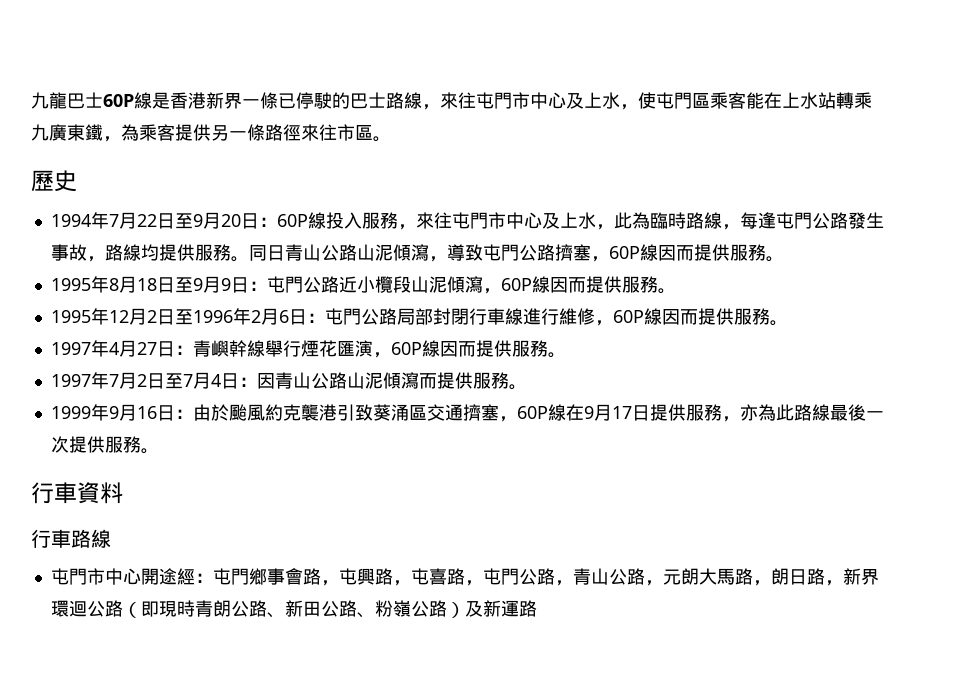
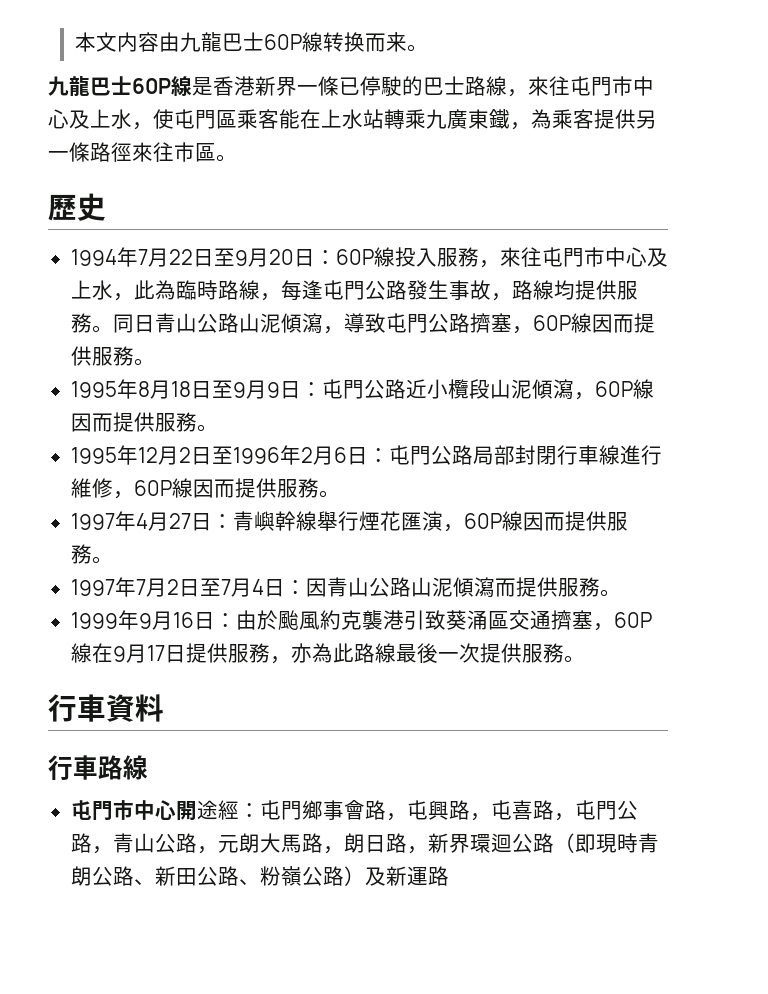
+ 本文内容由九龍巴士60P線转换而来。

